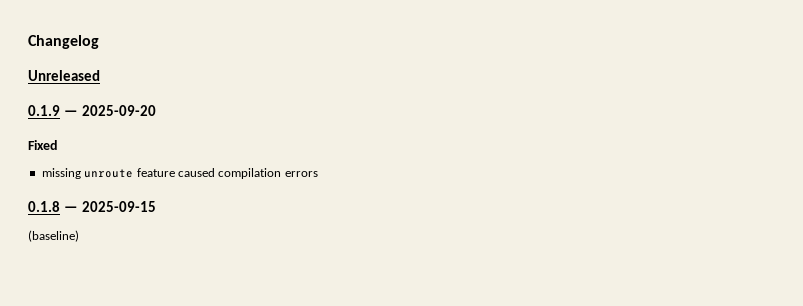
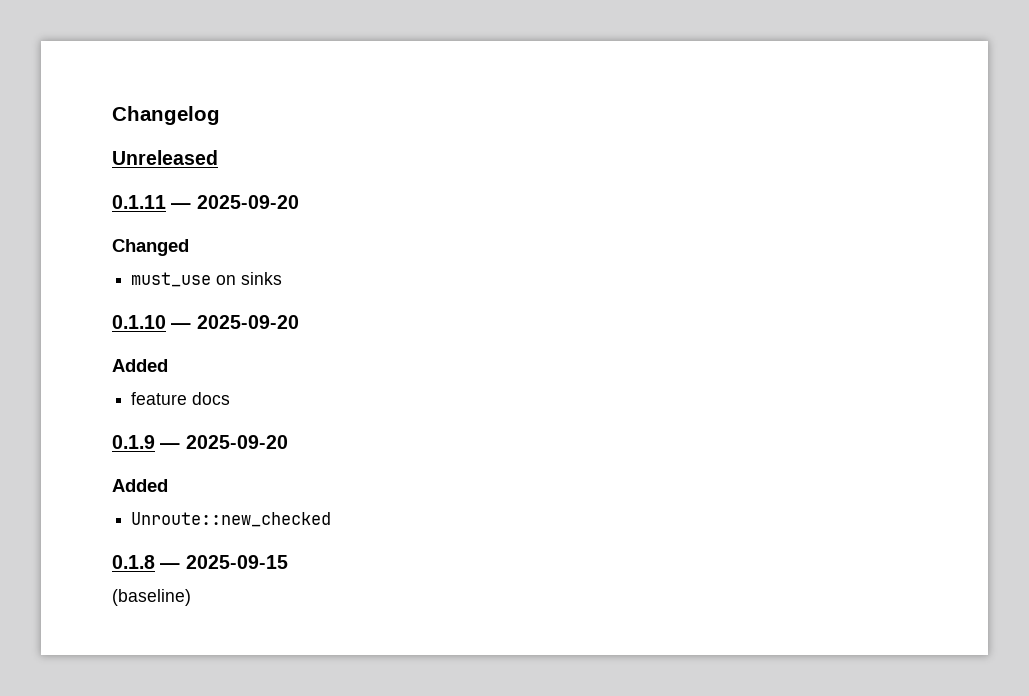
+ 0.1.11 — 2025-09-20
+ Changed
+ must_use on sinks
+ 0.1.10 — 2025-09-20
+ Added
+ feature docs
  0.1.9 — 2025-09-20
- Fixed
- missing unroute feature caused compilation errors
+ Added
+ Unroute::new_checked

